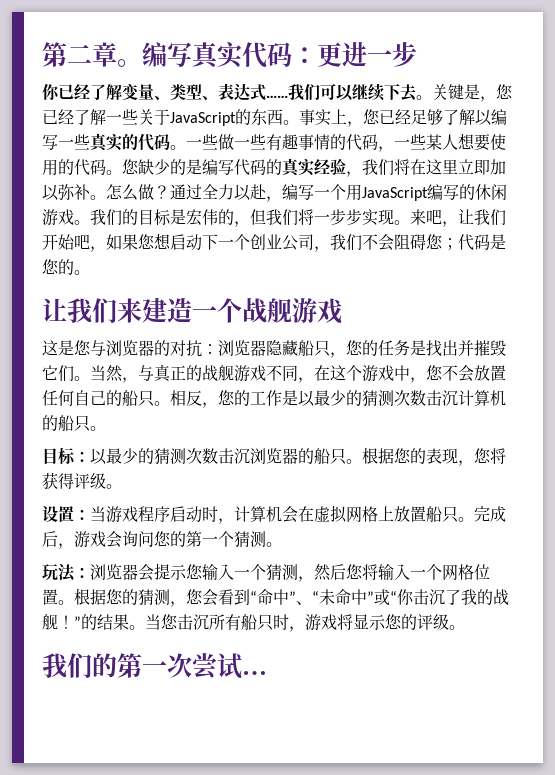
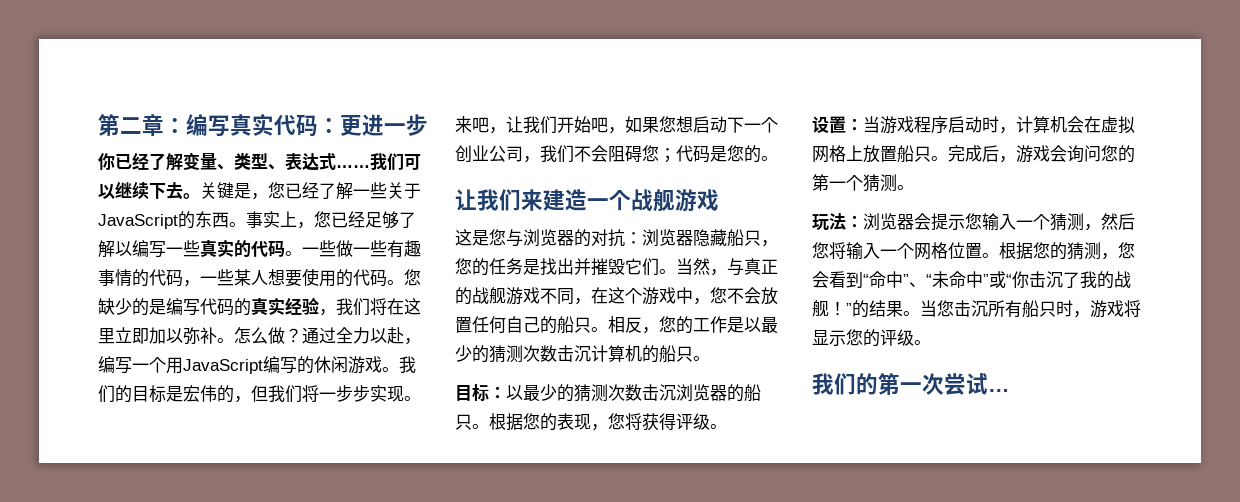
- 第二章。编写真实代码：更进一步
+ 第二章：编写真实代码：更进一步

